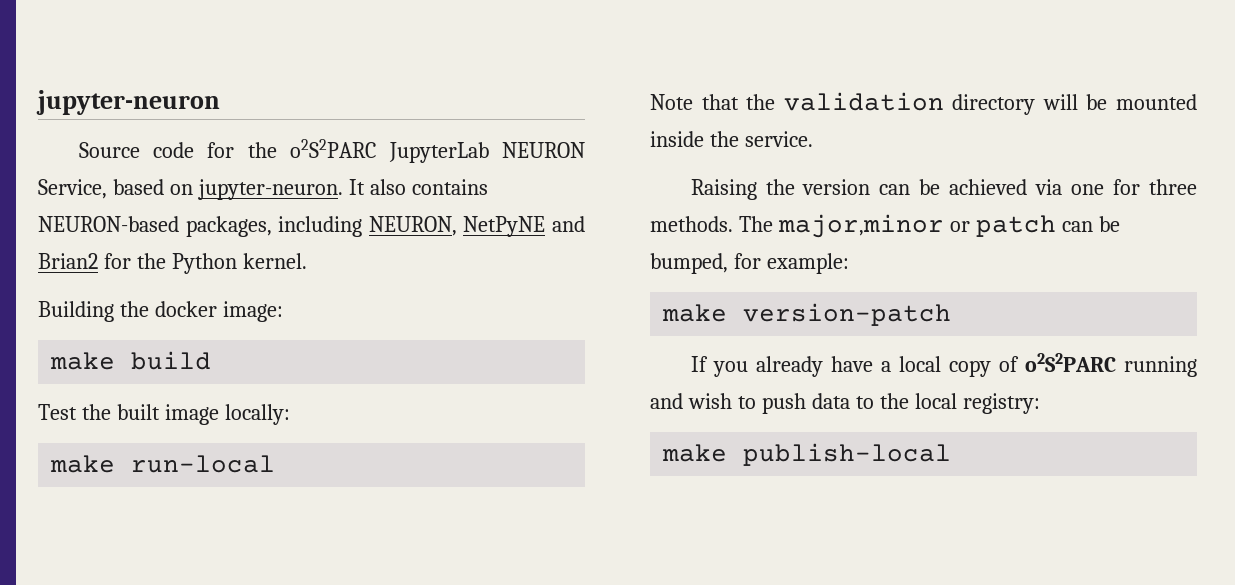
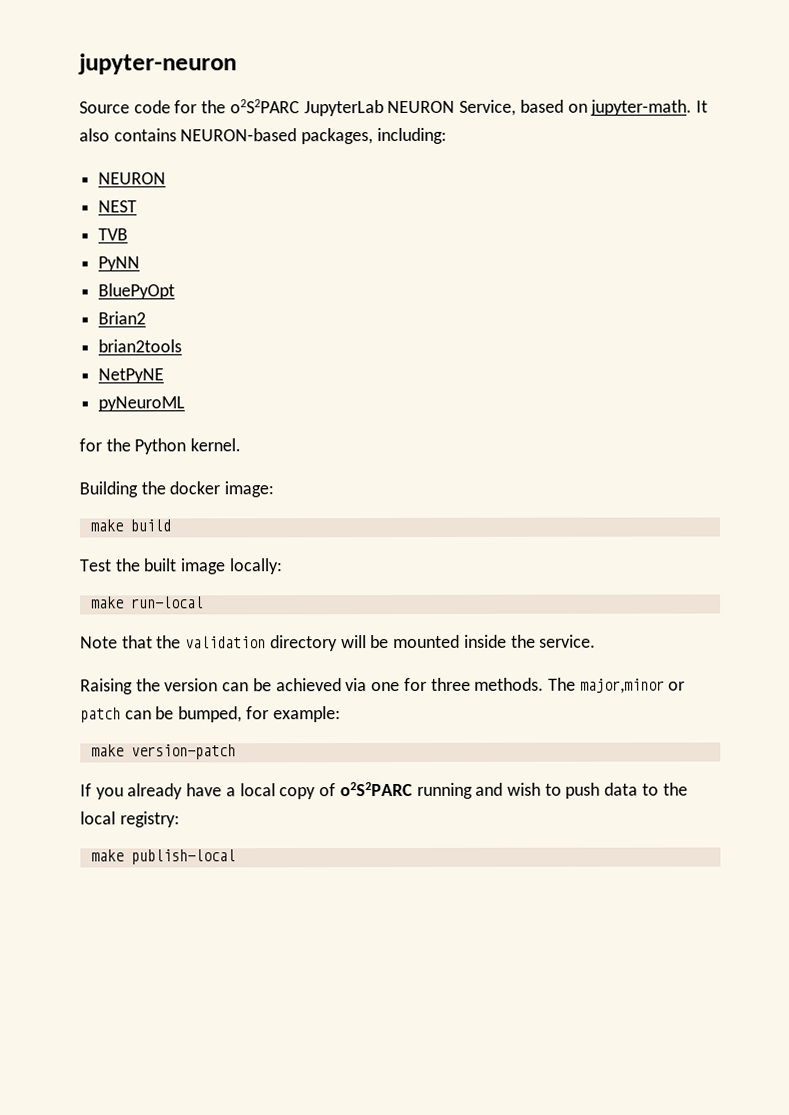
- Source code for the o2S2PARC JupyterLab NEURON Service, based on jupyter-neuron.
+ Source code for the o2S2PARC JupyterLab NEURON Service, based on jupyter-math.
- It also contains NEURON-based packages, including NEURON, NetPyNE and Brian2 for the Python kernel.
+ It also contains NEURON-based packages, including:
+ NEURON
+ NEST
+ TVB
+ PyNN
+ BluePyOpt
+ Brian2
+ brian2tools
+ NetPyNE
+ pyNeuroML
+ for the Python kernel.

